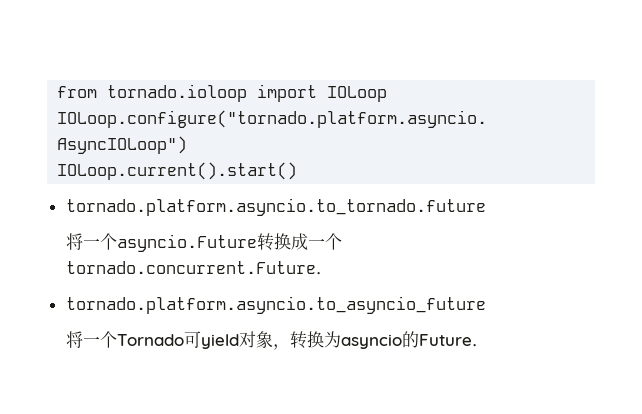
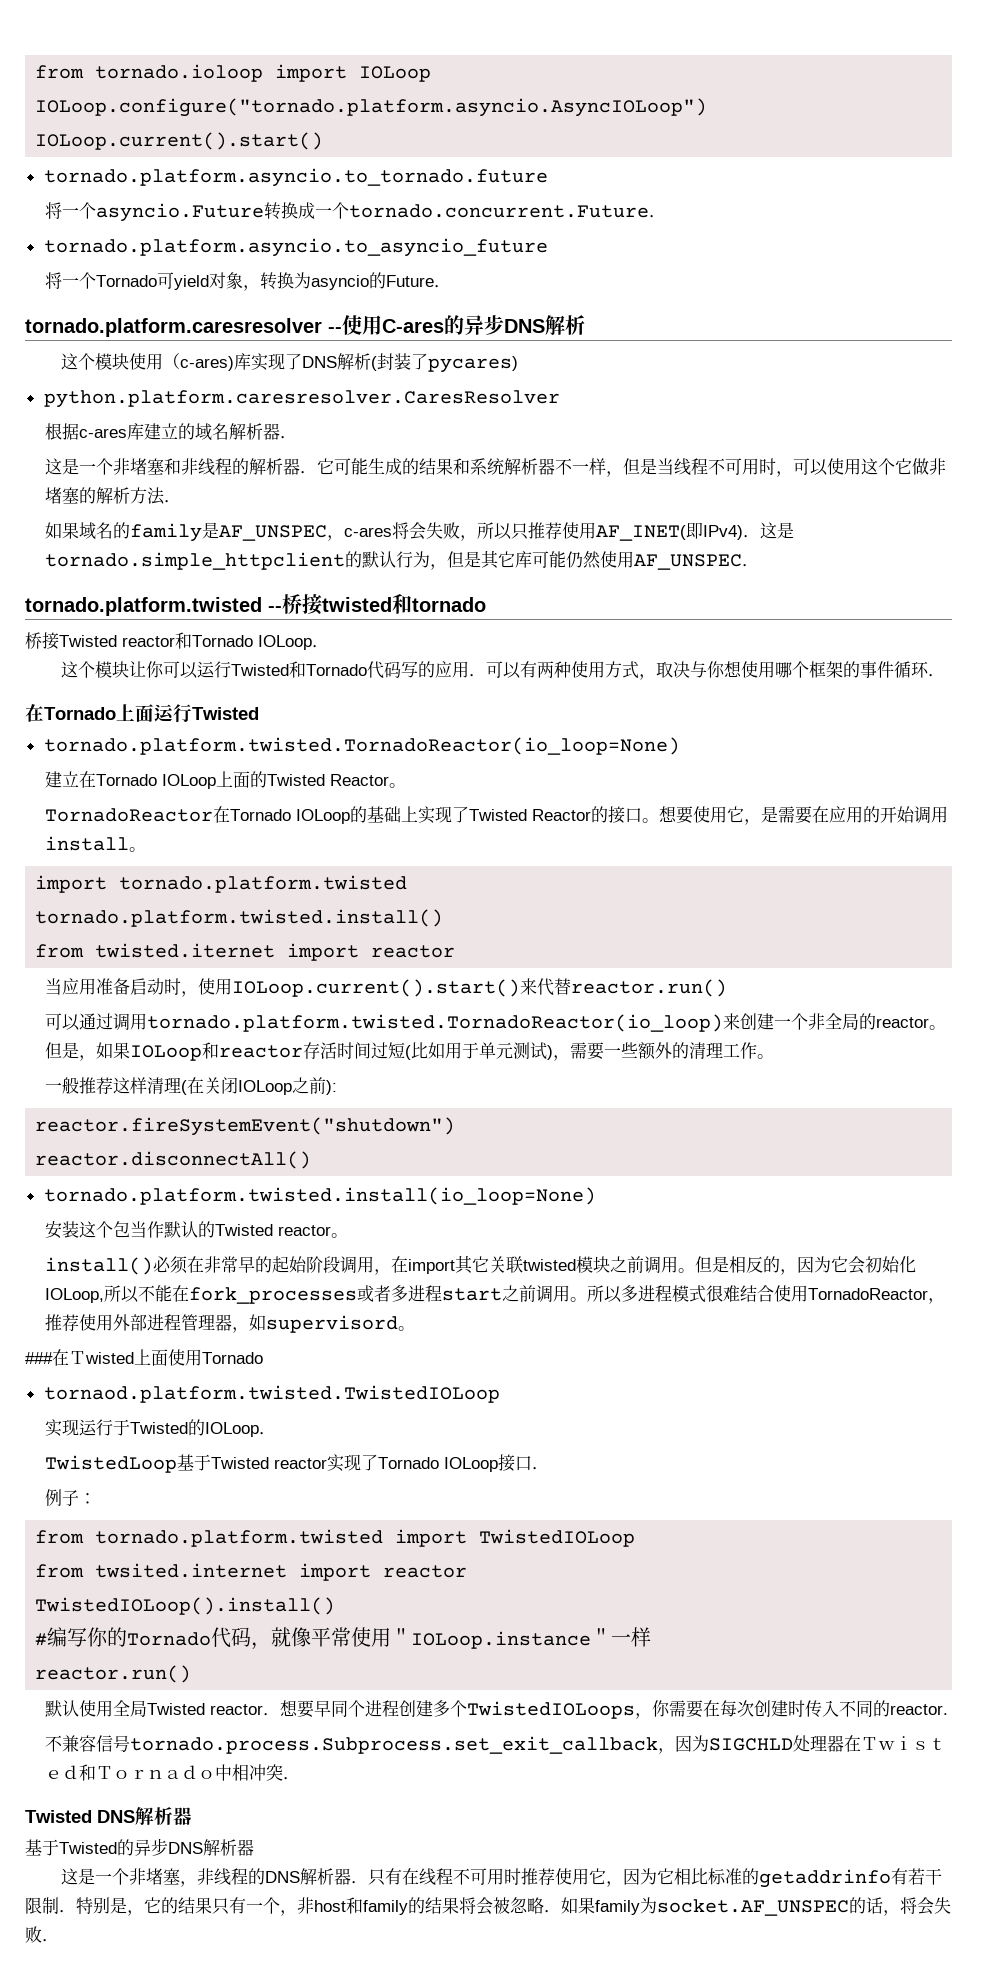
+ tornado.platform.caresresolver --使用C-ares的异步DNS解析
+ 这个模块使用（c-ares)库实现了DNS解析(封装了pycares)
+ python.platform.caresresolver.CaresResolver
+ 根据c-ares库建立的域名解析器．
+ 这是一个非堵塞和非线程的解析器．它可能生成的结果和系统解析器不一样，但是当线程不可用时，可以使用这个它做非堵塞的解析方法．
+ 如果域名的family是AF_UNSPEC，c-ares将会失败，所以只推荐使用AF_INET(即IPv4)．这是tornado.simple_httpclient的默认行为，但是其它库可能仍然使用AF_UNSPEC．
+ tornado.platform.twisted --桥接twisted和tornado
+ 桥接Twisted reactor和Tornado IOLoop．
+ 这个模块让你可以运行Twisted和Tornado代码写的应用．可以有两种使用方式，取决与你想使用哪个框架的事件循环．
+ 在Tornado上面运行Twisted
+ tornado.platform.twisted.TornadoReactor(io_loop=None)
+ 建立在Tornado IOLoop上面的Twisted Reactor。
+ TornadoReactor在Tornado IOLoop的基础上实现了Twisted Reactor的接口。想要使用它，是需要在应用的开始调用install。
+ import tornado.platform.twisted
+ tornado.platform.twisted.install()
+ from twisted.iternet import reactor
+ 当应用准备启动时，使用IOLoop.current().start()来代替reactor.run()
+ 可以通过调用tornado.platform.twisted.TornadoReactor(io_loop)来创建一个非全局的reactor。但是，如果IOLoop和reactor存活时间过短(比如用于单元测试)，需要一些额外的清理工作。
+ 一般推荐这样清理(在关闭IOLoop之前):
+ reactor.fireSystemEvent("shutdown")
+ reactor.disconnectAll()
+ tornado.platform.twisted.install(io_loop=None)
+ 安装这个包当作默认的Twisted reactor。
+ install()必须在非常早的起始阶段调用，在import其它关联twisted模块之前调用。但是相反的，因为它会初始化IOLoop,所以不能在fork_processes或者多进程start之前调用。所以多进程模式很难结合使用TornadoReactor，推荐使用外部进程管理器，如supervisord。
+ ###在Ｔwisted上面使用Tornado
+ tornaod.platform.twisted.TwistedIOLoop
+ 实现运行于Twisted的IOLoop．
+ TwistedLoop基于Twisted reactor实现了Tornado IOLoop接口．
+ 例子：
+ from tornado.platform.twisted import TwistedIOLoop
+ from twsited.internet import reactor
+ TwistedIOLoop().install()
+ #编写你的Tornado代码，就像平常使用＂IOLoop.instance＂一样
+ reactor.run()
+ 默认使用全局Twisted reactor．想要早同个进程创建多个TwistedIOLoops，你需要在每次创建时传入不同的reactor.
+ 不兼容信号tornado.process.Subprocess.set_exit_callback，因为SIGCHLD处理器在Ｔｗｉｓｔｅｄ和Ｔｏｒｎａｄｏ中相冲突．
+ Twisted DNS解析器
+ 基于Twisted的异步DNS解析器
+ 这是一个非堵塞，非线程的DNS解析器．只有在线程不可用时推荐使用它，因为它相比标准的getaddrinfo有若干限制．特别是，它的结果只有一个，非host和family的结果将会被忽略．如果family为socket.AF_UNSPEC的话，将会失败．

